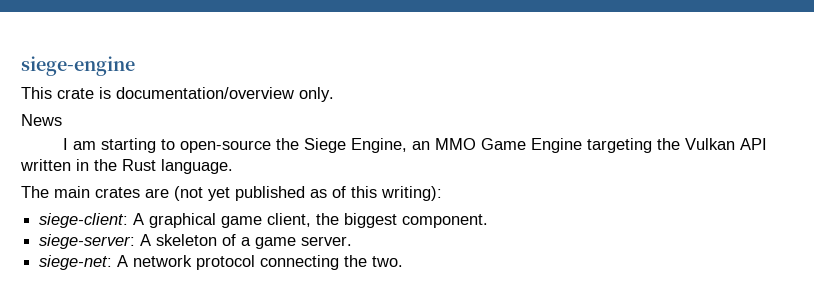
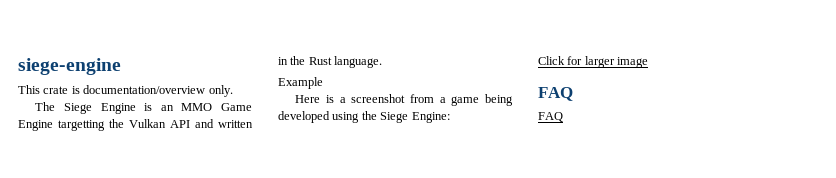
- News
- I am starting to open-source the Siege Engine, an MMO Game Engine targeting the Vulkan API written in the Rust language.
+ The Siege Engine is an MMO Game Engine targetting the Vulkan API and written in the Rust language.
- The main crates are (not yet published as of this writing):
- siege-client: A graphical game client, the biggest component.
- siege-server: A skeleton of a game server.
- siege-net: A network protocol connecting the two.
+ Example
+ Here is a screenshot from a game being developed using the Siege Engine:
+ Click for larger image
+ FAQ
+ FAQ

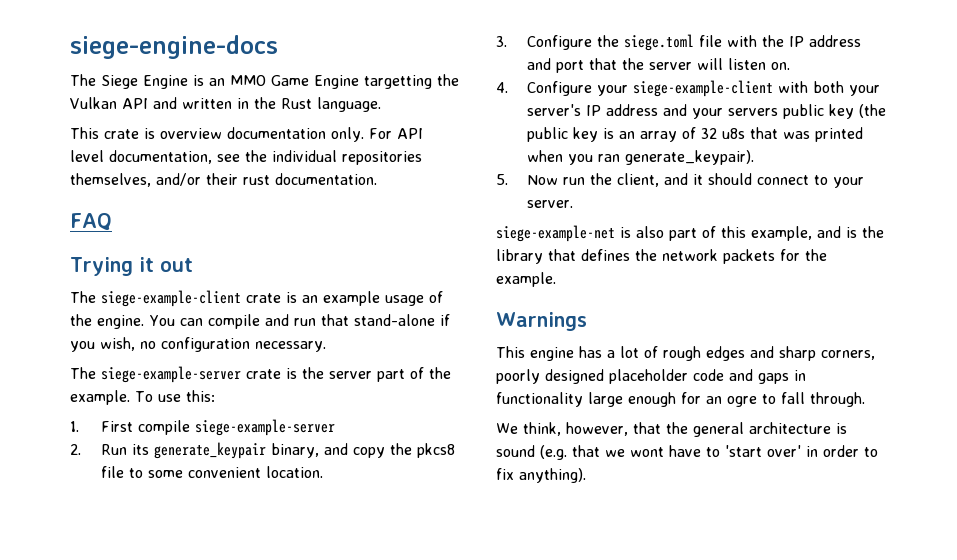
- siege-engine
- This crate is documentation/overview only.
+ siege-engine-docs
- Example
- Here is a screenshot from a game being developed using the Siege Engine:
- Click for larger image
+ This crate is overview documentation only. For API level documentation, see the individual repositories themselves, and/or their rust documentation.
  FAQ
- FAQ
+ Trying it out
+ The siege-example-client crate is an example usage of the engine. You can compile and run that stand-alone if you wish, no configuration necessary.
+ The siege-example-server crate is the server part of the example. To use this:
+ 1. First compile siege-example-server
+ 2. Run its generate_keypair binary, and copy the pkcs8 file to some convenient location.
+ 3. Configure the siege.toml file with the IP address and port that the server will listen on.
+ 4. Configure your siege-example-client with both your server's IP address and your servers public key (the public key is an array of 32 u8s that was printed when you ran generate_keypair).
+ 5. Now run the client, and it should connect to your server.
+ siege-example-net is also part of this example, and is the library that defines the network packets for the example.
+ Warnings
+ This engine has a lot of rough edges and sharp corners, poorly designed placeholder code and gaps in functionality large enough for an ogre to fall through.
+ We think, however, that the general architecture is sound (e.g. that we wont have to 'start over' in order to fix anything).

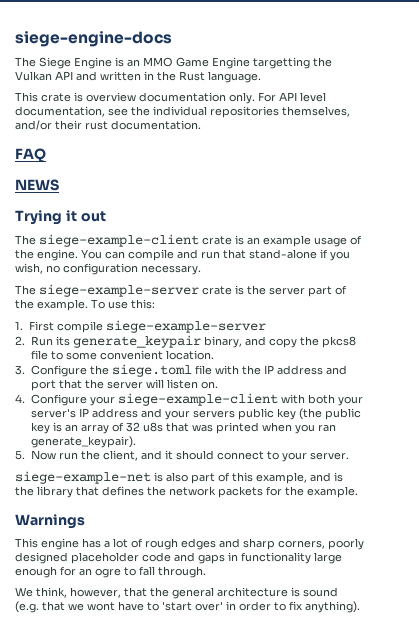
+ NEWS

